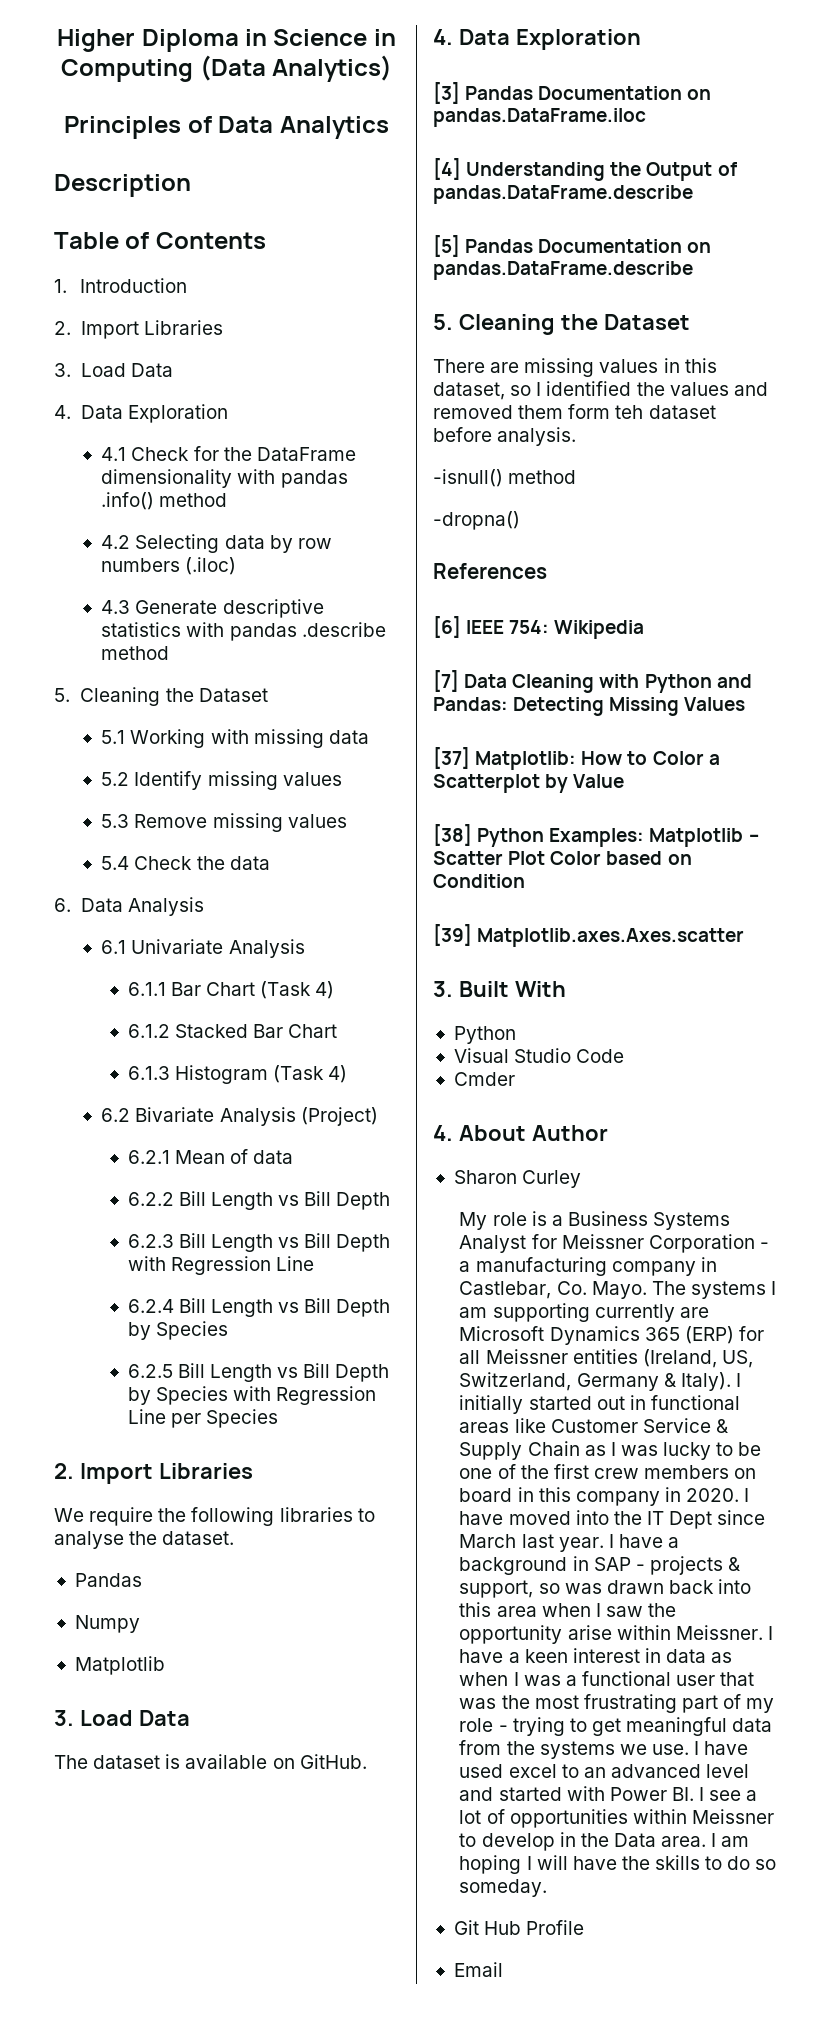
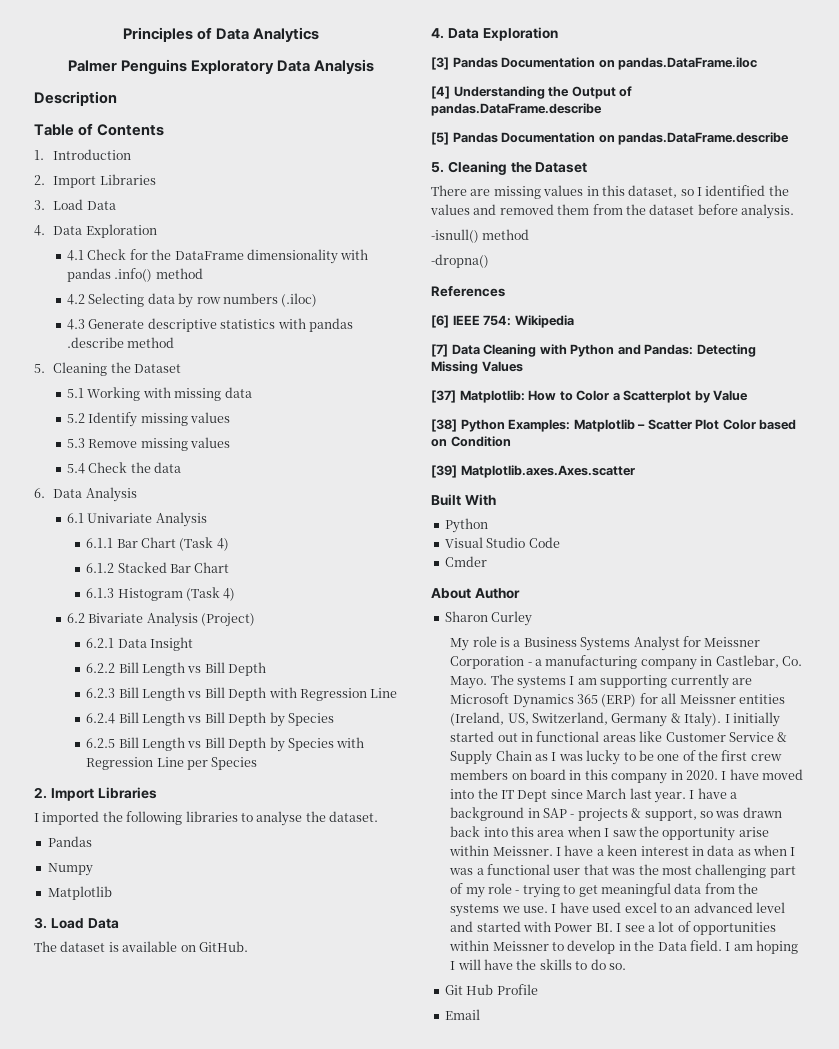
- Higher Diploma in Science in Computing (Data Analytics)
+ Palmer Penguins Exploratory Data Analysis
- 6.2.1 Mean of data
+ 6.2.1 Data Insight
- We require the following libraries to analyse the dataset.
+ I imported the following libraries to analyse the dataset.
- There are missing values in this dataset, so I identified the values and removed them form teh dataset before analysis.
+ There are missing values in this dataset, so I identified the values and removed them from the dataset before analysis.
- 3. Built With
+ Built With
- 4. About Author
+ About Author
- I have a keen interest in data as when I was a functional user that was the most frustrating part of my role - trying to get meaningful data from the systems we use.
+ I have a keen interest in data as when I was a functional user that was the most challenging part of my role - trying to get meaningful data from the systems we use.
- I have used excel to an advanced level and started with Power BI. I see a lot of opportunities within Meissner to develop in the Data area.
+ I have used excel to an advanced level and started with Power BI. I see a lot of opportunities within Meissner to develop in the Data field.
- I am hoping I will have the skills to do so someday.
+ I am hoping I will have the skills to do so.

